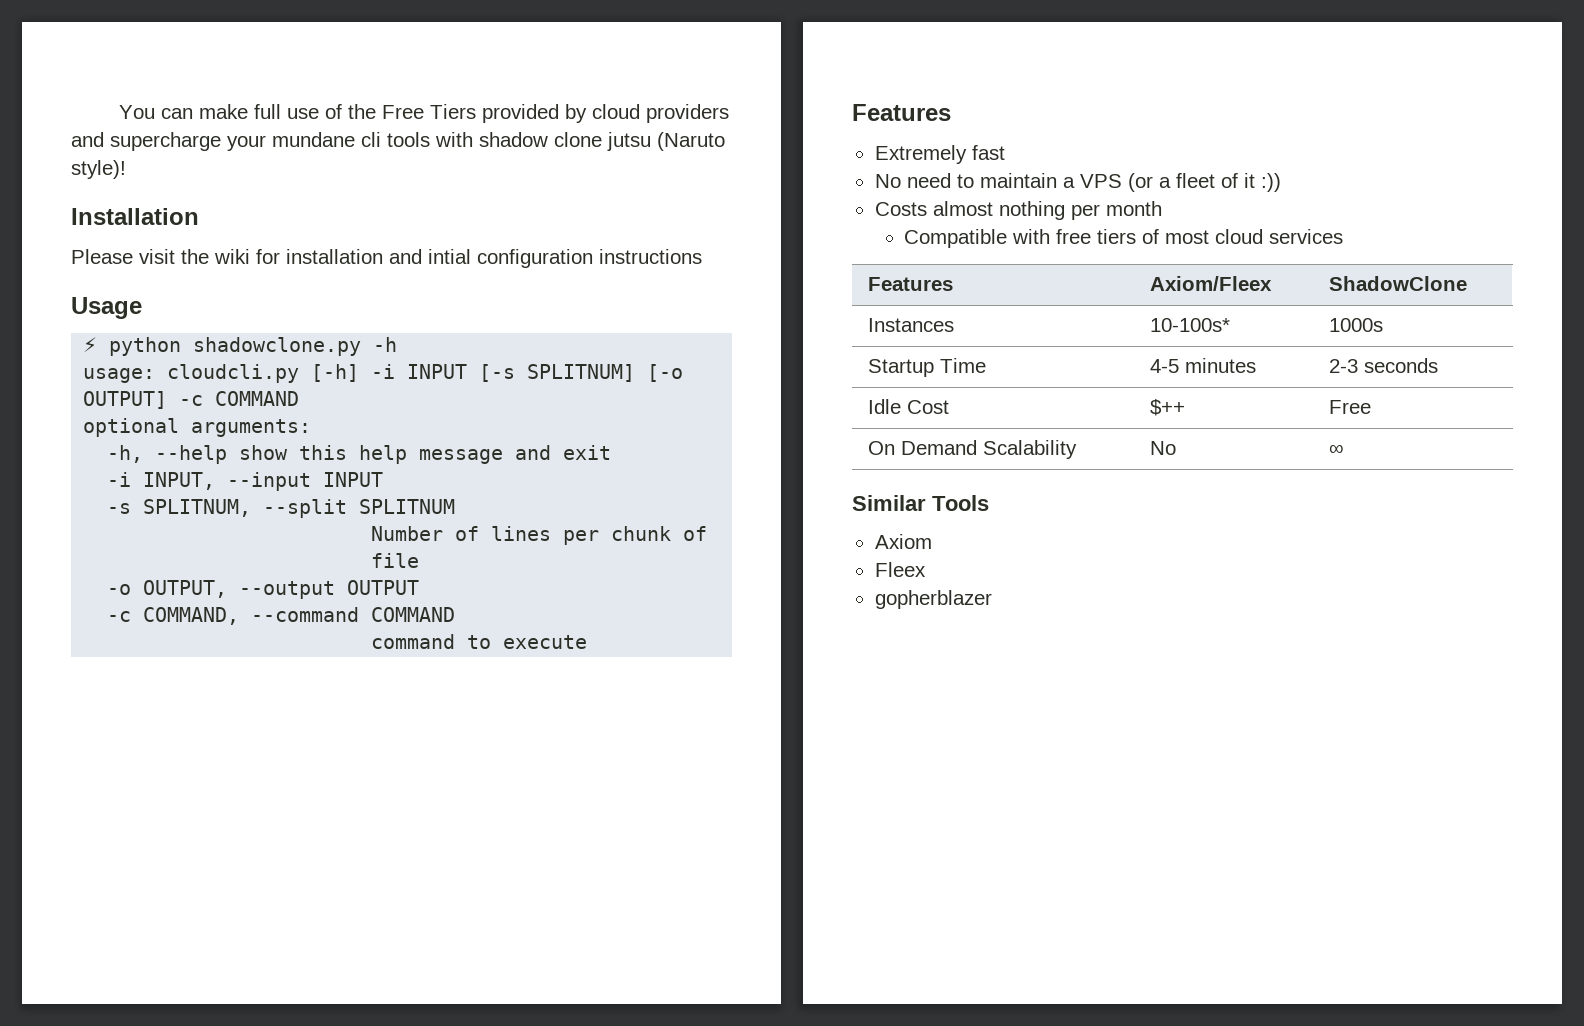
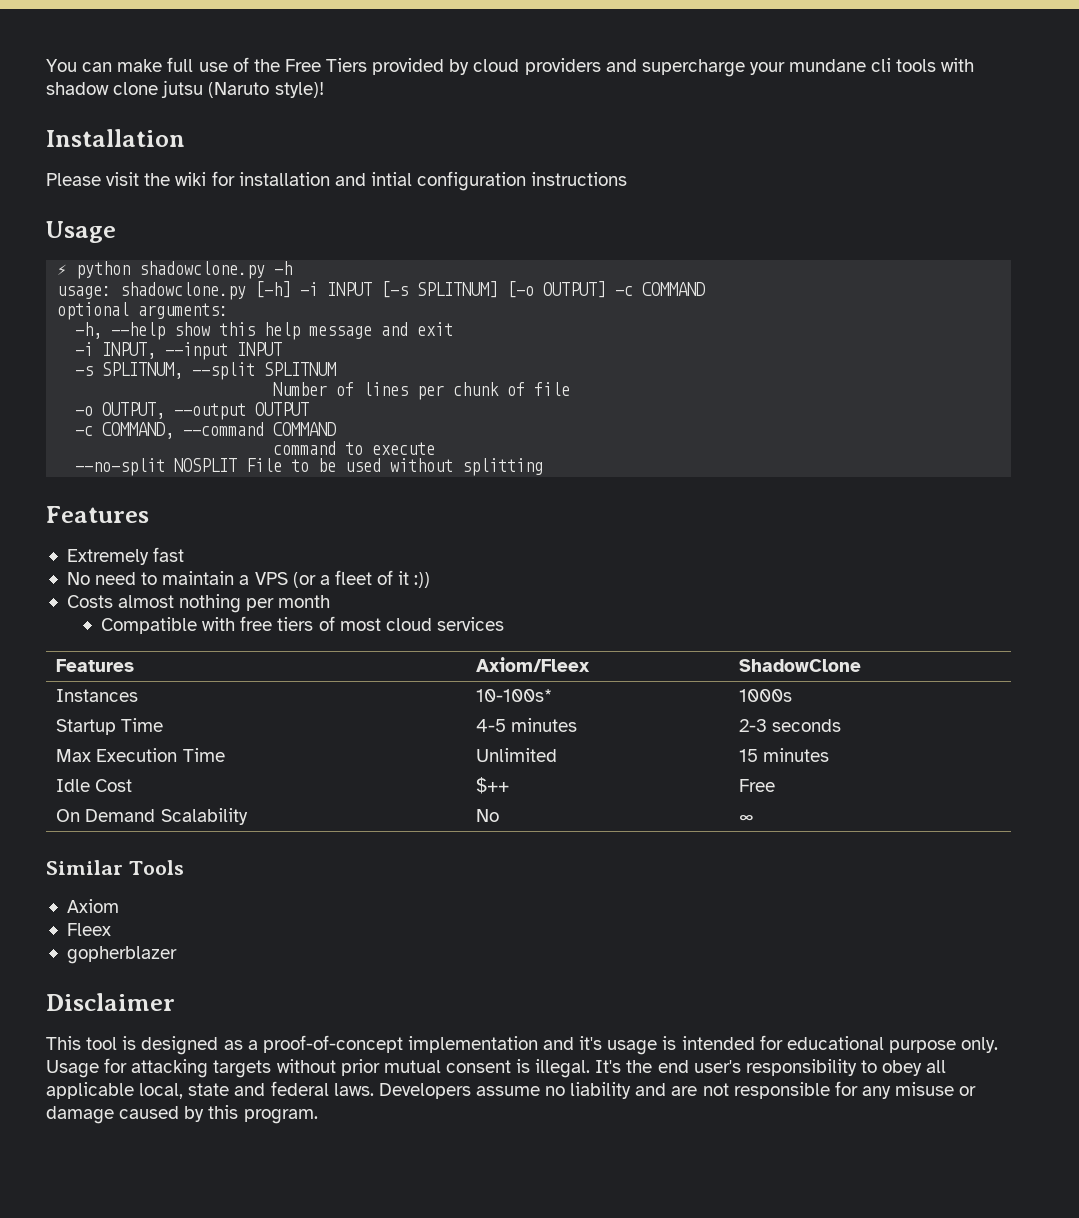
- usage: cloudcli.py [-h] -i INPUT [-s SPLITNUM] [-o OUTPUT] -c COMMAND
+ usage: shadowclone.py [-h] -i INPUT [-s SPLITNUM] [-o OUTPUT] -c COMMAND
+ --no-split NOSPLIT File to be used without splitting
+ Max Execution Time | Unlimited | 15 minutes
+ Disclaimer
+ This tool is designed as a proof-of-concept implementation and it's usage is intended for educational purpose only. Usage for attacking targets without prior mutual consent is illegal. It's the end user's responsibility to obey all applicable local, state and federal laws. Developers assume no liability and are not responsible for any misuse or damage caused by this program.

